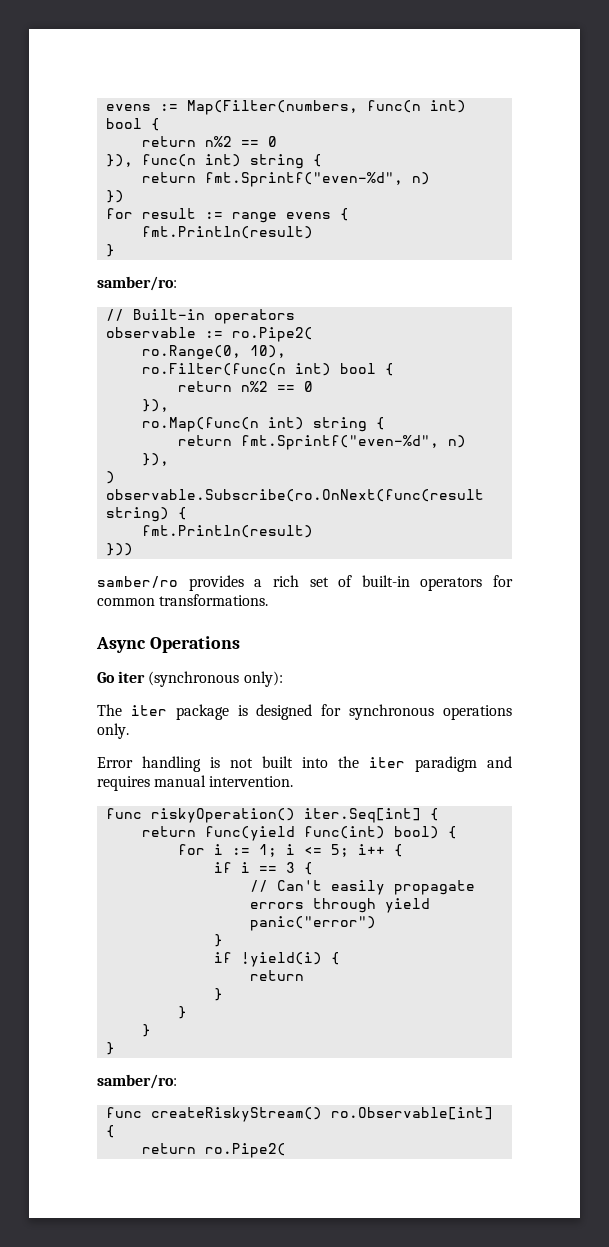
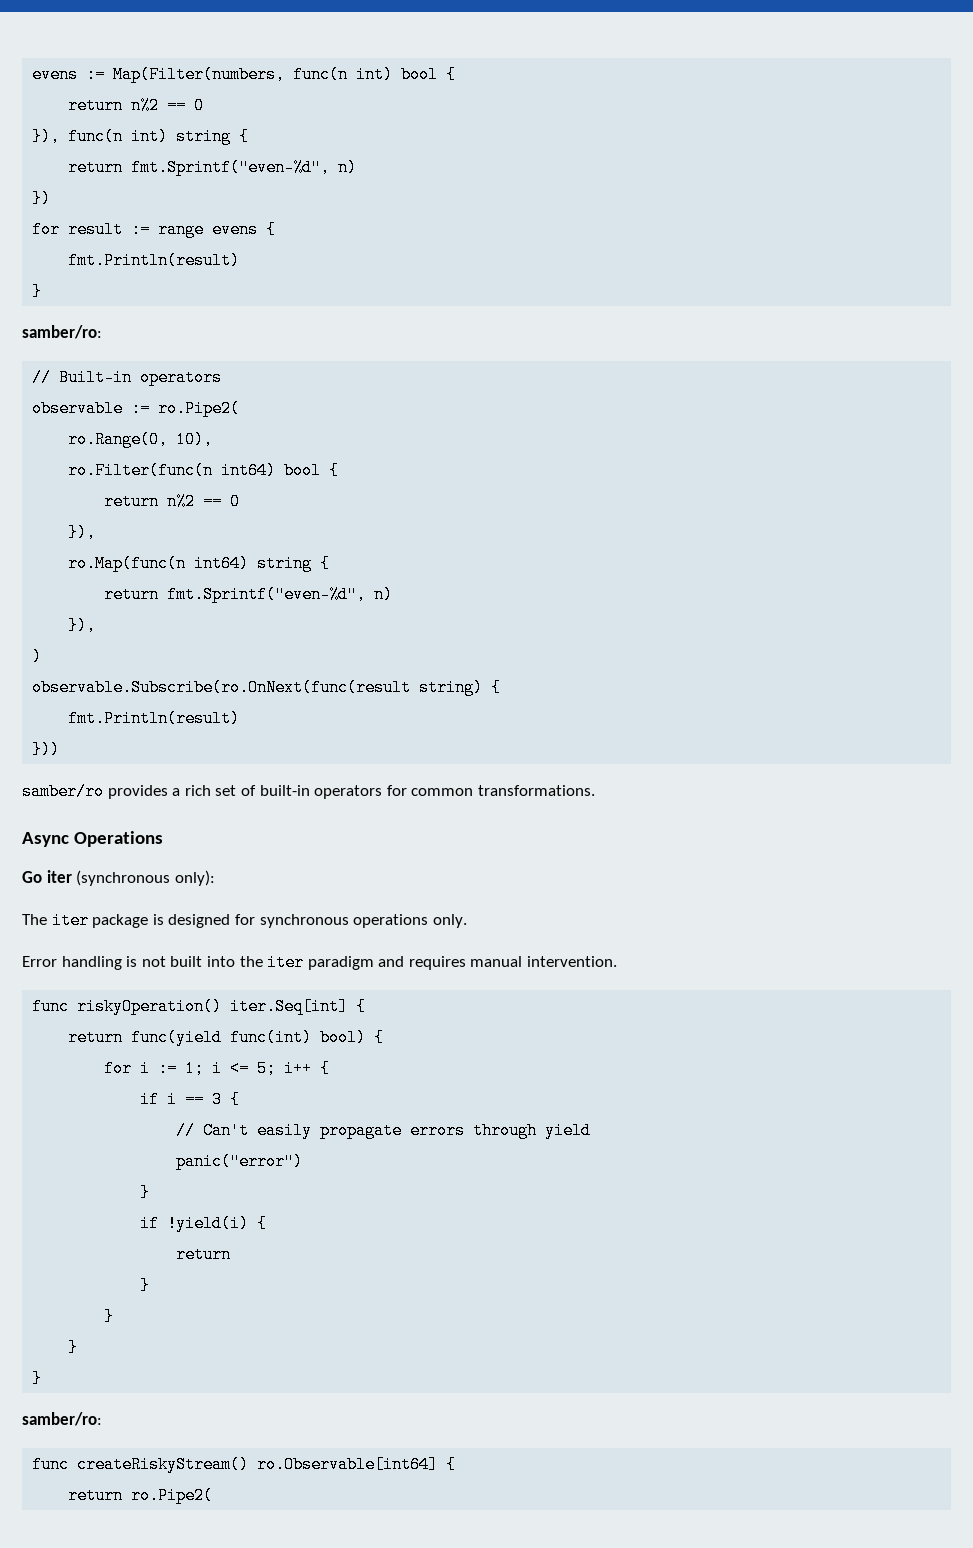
- ro.Filter(func(n int) bool {
+ ro.Filter(func(n int64) bool {
- ro.Map(func(n int) string {
+ ro.Map(func(n int64) string {
- func createRiskyStream() ro.Observable[int] {
+ func createRiskyStream() ro.Observable[int64] {

